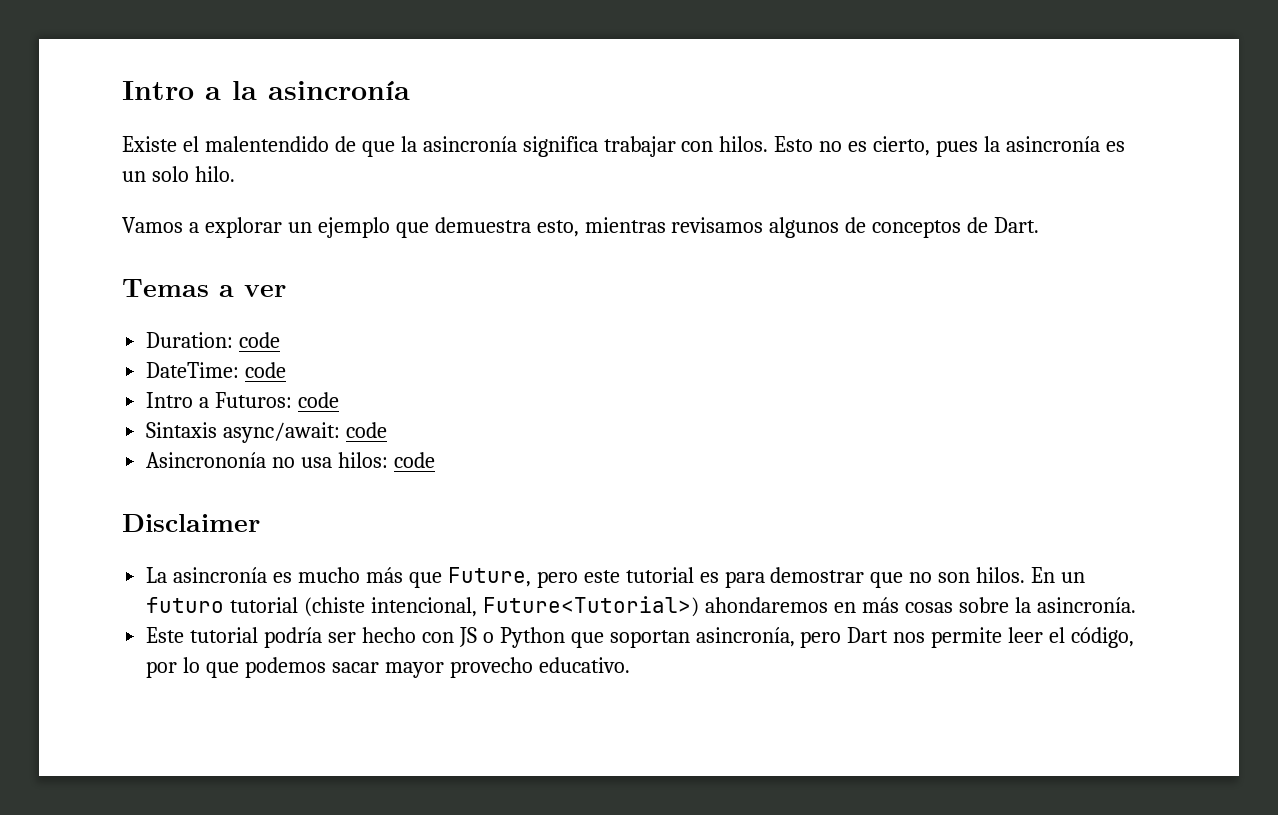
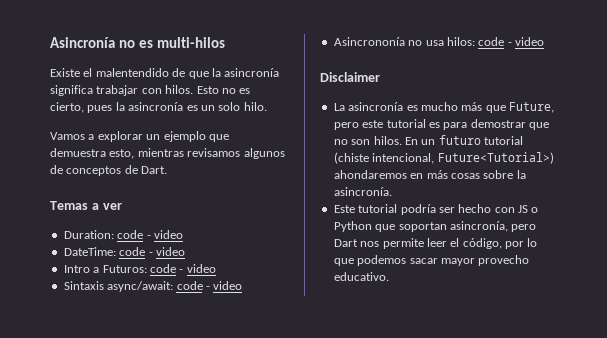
- Intro a la asincronía
+ Asincronía no es multi-hilos
- Duration: code
+ Duration: code - video
- DateTime: code
+ DateTime: code - video
- Intro a Futuros: code
+ Intro a Futuros: code - video
- Sintaxis async/await: code
+ Sintaxis async/await: code - video
- Asincrononía no usa hilos: code
+ Asincrononía no usa hilos: code - video

